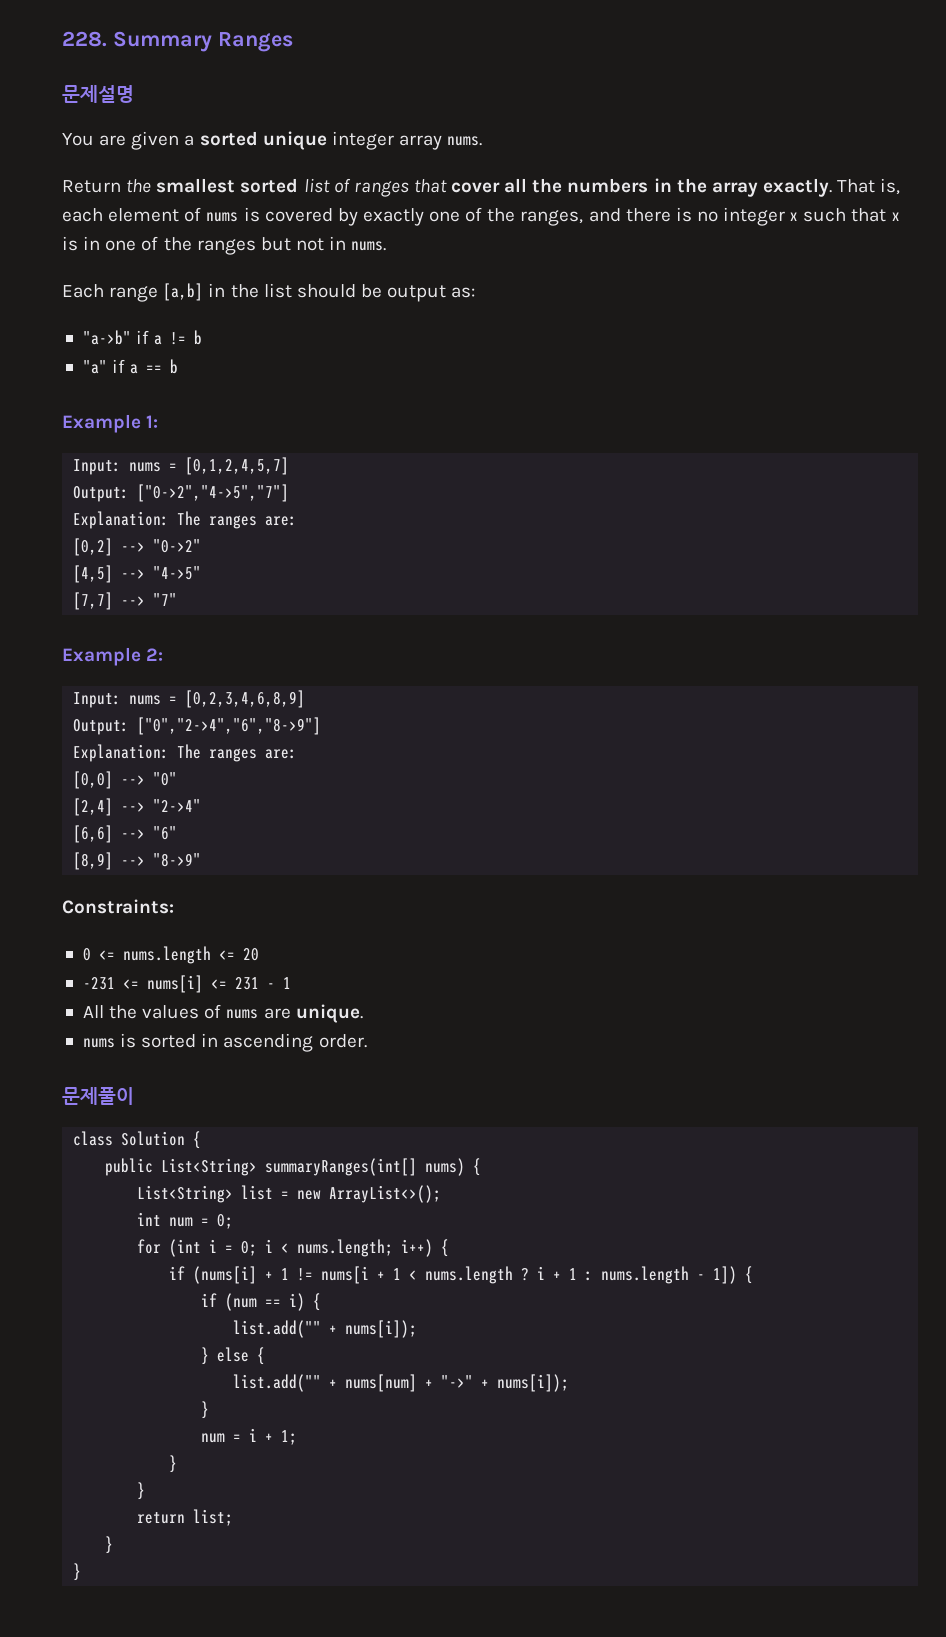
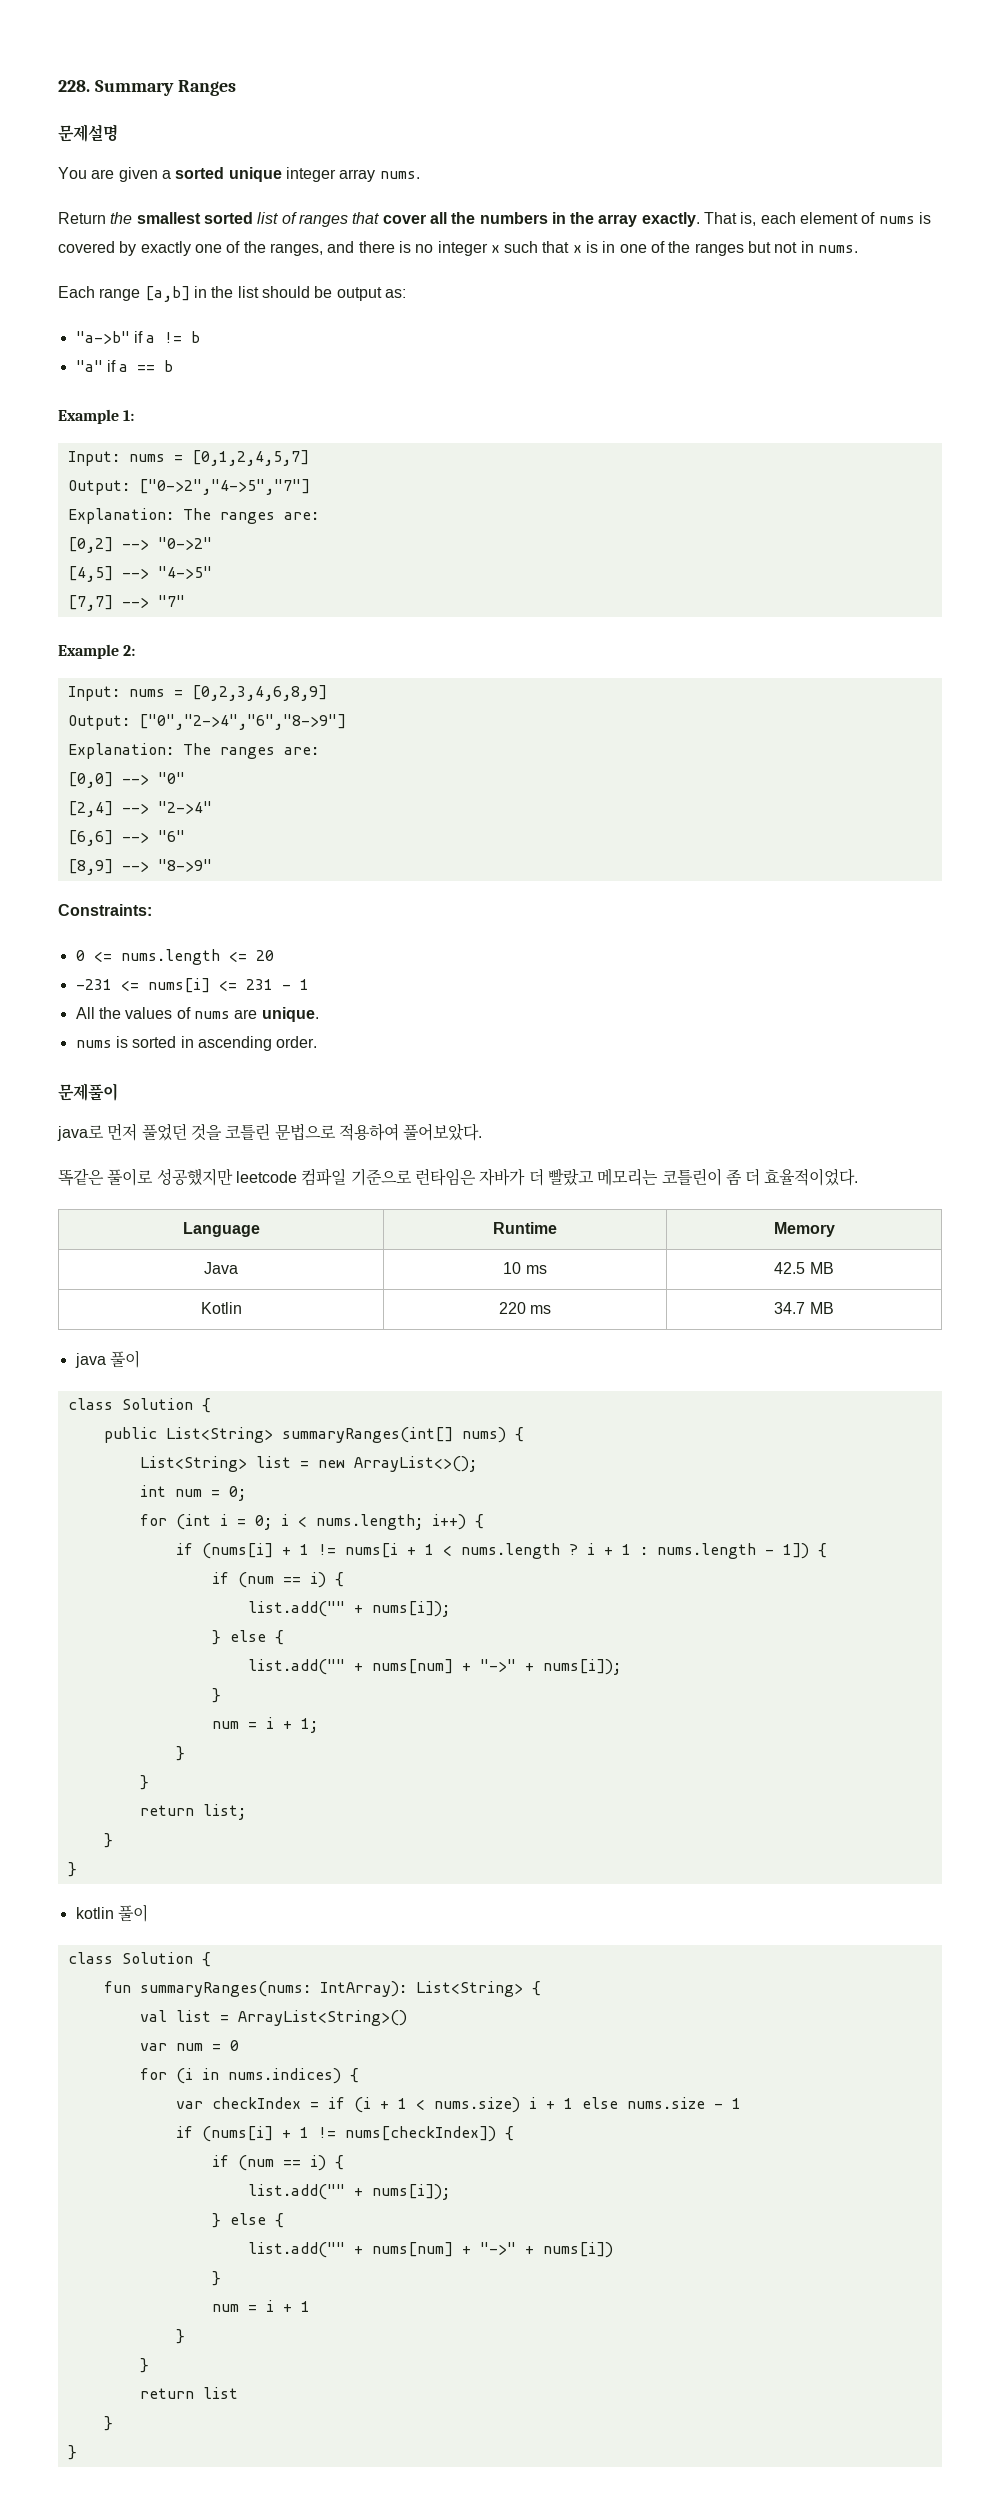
+ java로 먼저 풀었던 것을 코틀린 문법으로 적용하여 풀어보았다.
+ 똑같은 풀이로 성공했지만 leetcode 컴파일 기준으로 런타임은 자바가 더 빨랐고 메모리는 코틀린이 좀 더 효율적이었다.
+ Language | Runtime | Memory
+ Java | 10 ms | 42.5 MB
+ Kotlin | 220 ms | 34.7 MB
+ java 풀이
+ kotlin 풀이
+ class Solution {
+ fun summaryRanges(nums: IntArray): List<String> {
+ val list = ArrayList<String>()
+ var num = 0
+ for (i in nums.indices) {
+ var checkIndex = if (i + 1 < nums.size) i + 1 else nums.size - 1
+ if (nums[i] + 1 != nums[checkIndex]) {
+ if (num == i) {
+ list.add("" + nums[i]);
+ } else {
+ list.add("" + nums[num] + "->" + nums[i])
+ }
+ num = i + 1
+ }
+ }
+ return list
+ }
+ }

